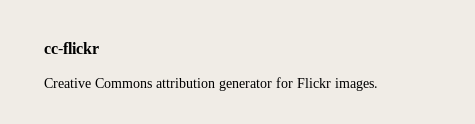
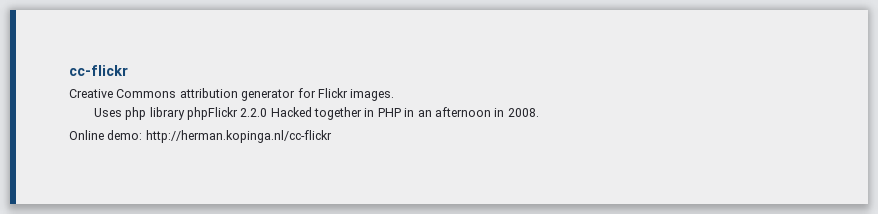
+ Uses php library phpFlickr 2.2.0 Hacked together in PHP in an afternoon in 2008.
+ Online demo: http://herman.kopinga.nl/cc-flickr

